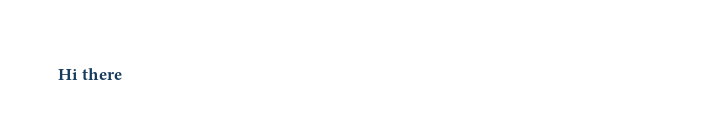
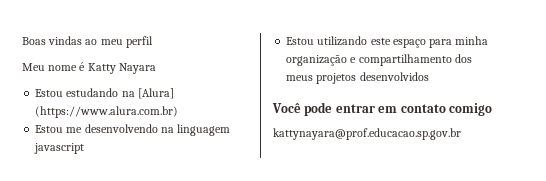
- Hi there
+ Boas vindas ao meu perfil
+ Meu nome é Katty Nayara
+ Estou estudando na [Alura] (https://www.alura.com.br)
+ Estou me desenvolvendo na linguagem javascript
+ Estou utilizando este espaço para minha organização e compartilhamento dos meus projetos desenvolvidos
+ Você pode entrar em contato comigo
+ kattynayara@prof.educacao.sp.gov.br

